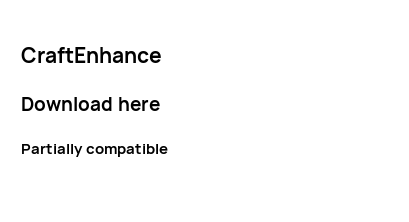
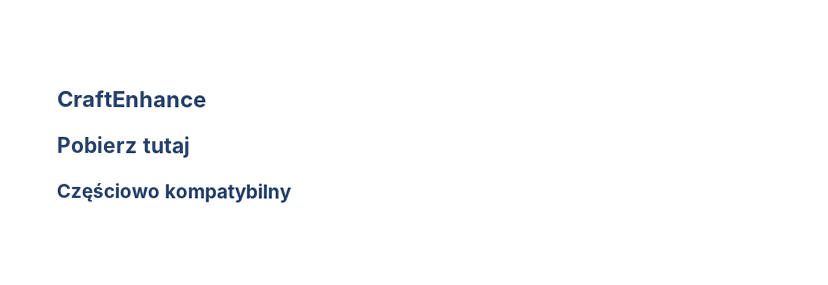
- Download here
- Partially compatible
+ Pobierz tutaj
+ Częściowo kompatybilny

